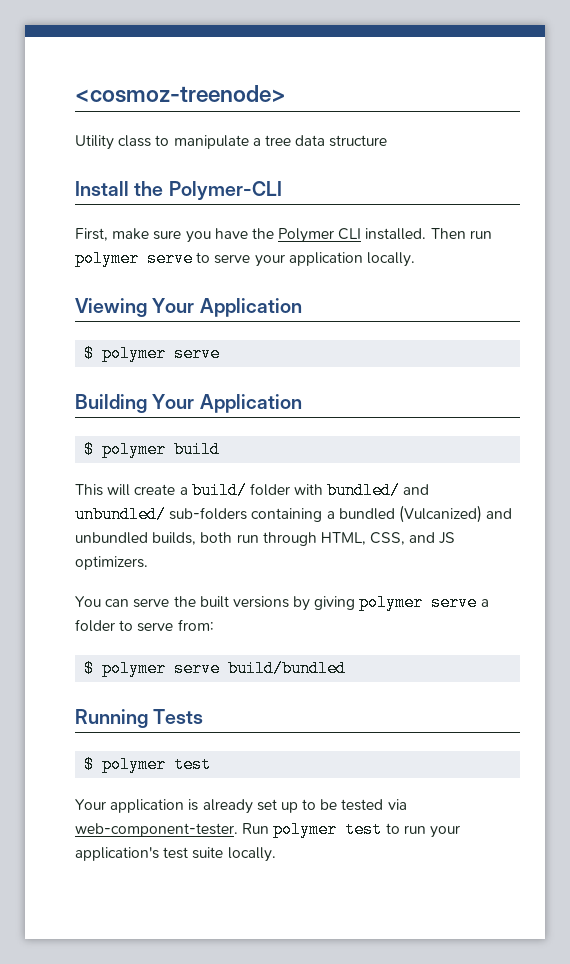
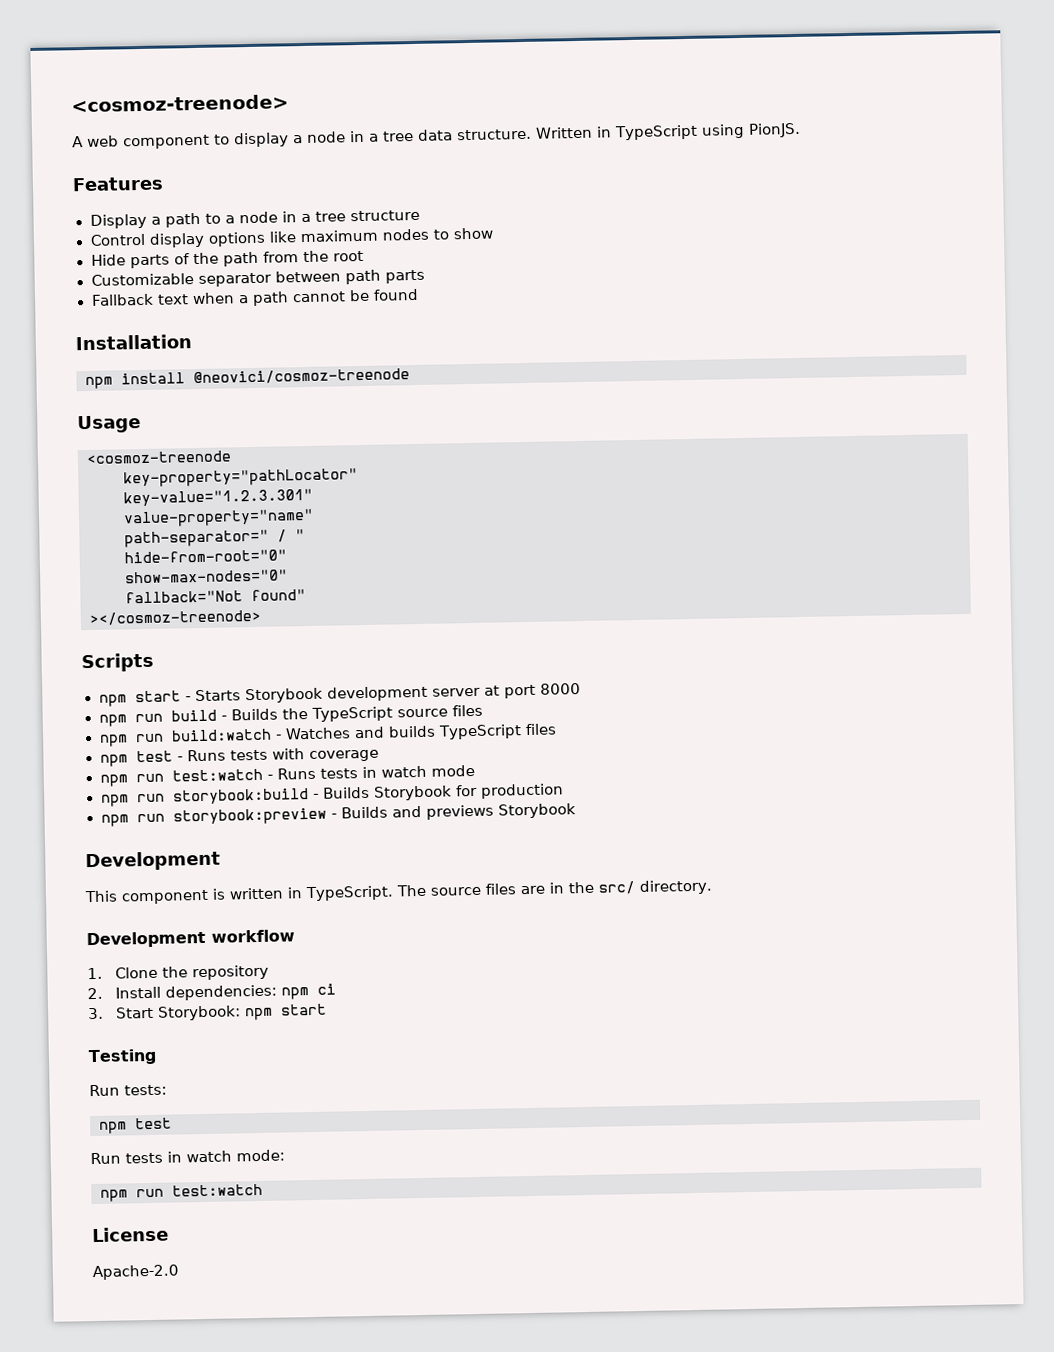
- Utility class to manipulate a tree data structure
- Install the Polymer-CLI
- First, make sure you have the Polymer CLI installed. Then run polymer serve to serve your application locally.
- Viewing Your Application
- $ polymer serve
- Building Your Application
- $ polymer build
- This will create a build/ folder with bundled/ and unbundled/ sub-folders containing a bundled (Vulcanized) and unbundled builds, both run through HTML, CSS, and JS optimizers.
- You can serve the built versions by giving polymer serve a folder to serve from:
- $ polymer serve build/bundled
- Running Tests
- $ polymer test
- Your application is already set up to be tested via web-component-tester. Run polymer test to run your application's test suite locally.
+ A web component to display a node in a tree data structure. Written in TypeScript using PionJS.
+ Features
+ Display a path to a node in a tree structure
+ Control display options like maximum nodes to show
+ Hide parts of the path from the root
+ Customizable separator between path parts
+ Fallback text when a path cannot be found
+ Installation
+ npm install @neovici/cosmoz-treenode
+ Usage
+ <cosmoz-treenode
+ key-property="pathLocator"
+ key-value="1.2.3.301"
+ value-property="name"
+ path-separator=" / "
+ hide-from-root="0"
+ show-max-nodes="0"
+ fallback="Not found"
+ ></cosmoz-treenode>
+ Scripts
+ npm start - Starts Storybook development server at port 8000
+ npm run build - Builds the TypeScript source files
+ npm run build:watch - Watches and builds TypeScript files
+ npm test - Runs tests with coverage
+ npm run test:watch - Runs tests in watch mode
+ npm run storybook:build - Builds Storybook for production
+ npm run storybook:preview - Builds and previews Storybook
+ Development
+ This component is written in TypeScript. The source files are in the src/ directory.
+ Development workflow
+ 1. Clone the repository
+ 2. Install dependencies: npm ci
+ 3. Start Storybook: npm start
+ Testing
+ Run tests:
+ npm test
+ Run tests in watch mode:
+ npm run test:watch
+ License
+ Apache-2.0

